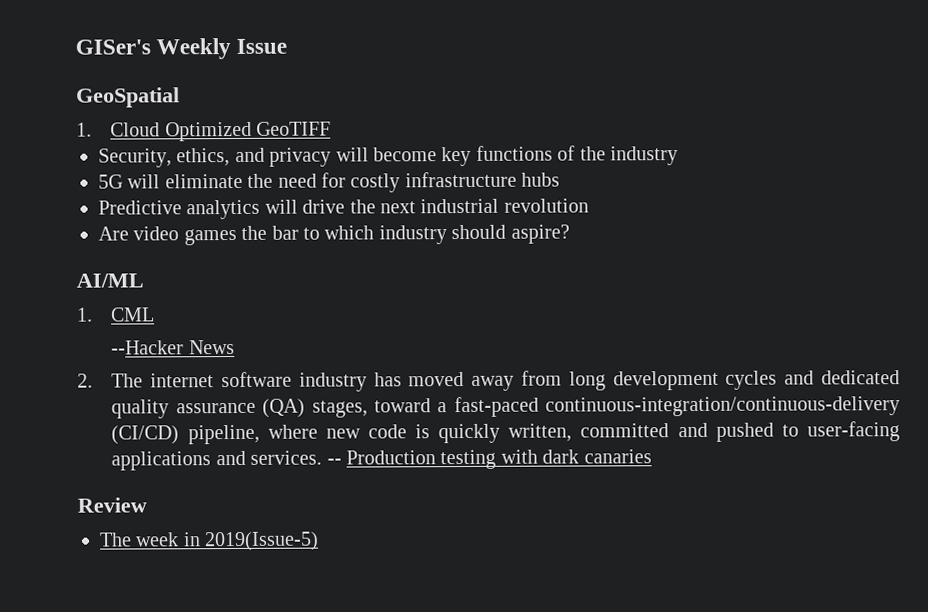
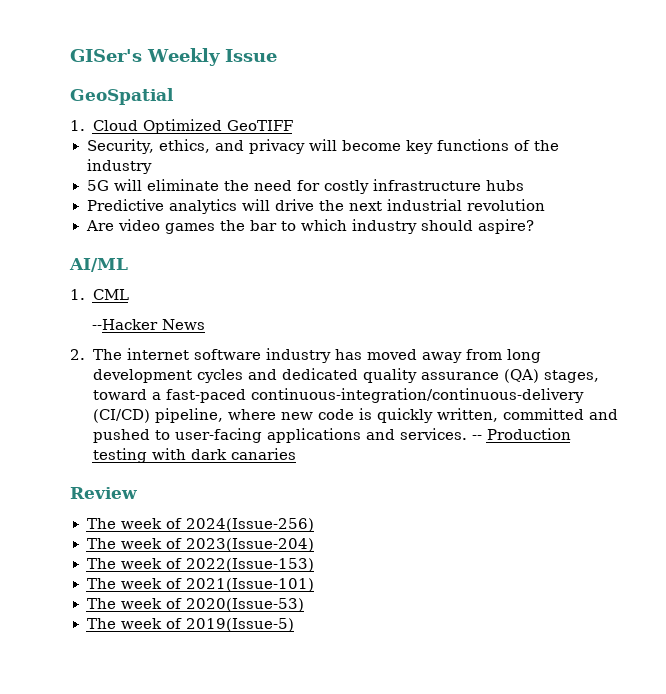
- The week in 2019(Issue-5)
+ The week of 2024(Issue-256)
+ The week of 2023(Issue-204)
+ The week of 2022(Issue-153)
+ The week of 2021(Issue-101)
+ The week of 2020(Issue-53)
+ The week of 2019(Issue-5)

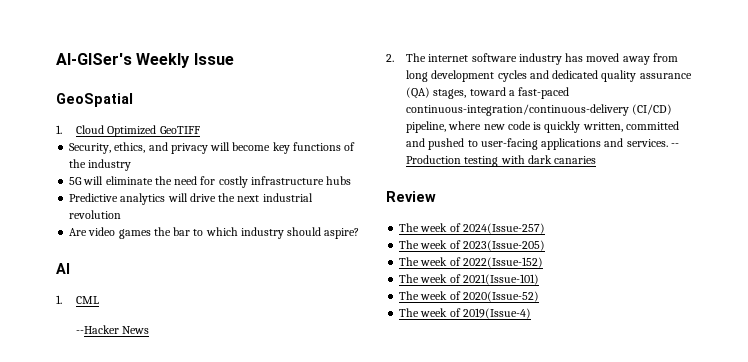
- GISer's Weekly Issue
+ AI-GISer's Weekly Issue
- AI/ML
+ AI
- The week of 2024(Issue-256)
- The week of 2023(Issue-204)
- The week of 2022(Issue-153)
+ The week of 2024(Issue-257)
+ The week of 2023(Issue-205)
+ The week of 2022(Issue-152)
- The week of 2020(Issue-53)
- The week of 2019(Issue-5)
+ The week of 2020(Issue-52)
+ The week of 2019(Issue-4)

